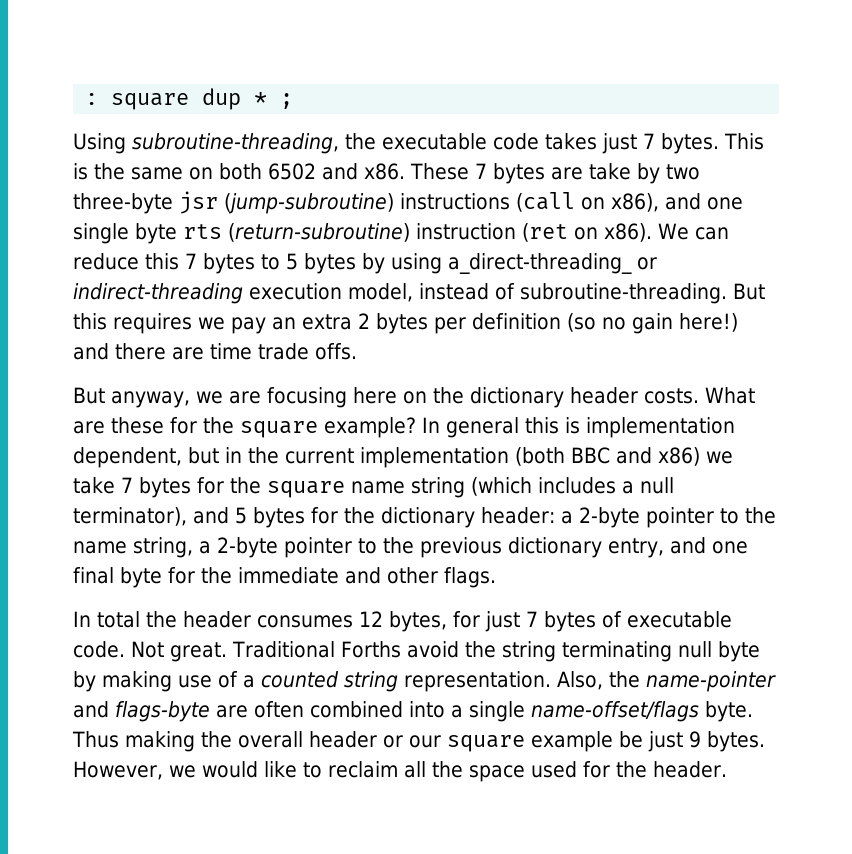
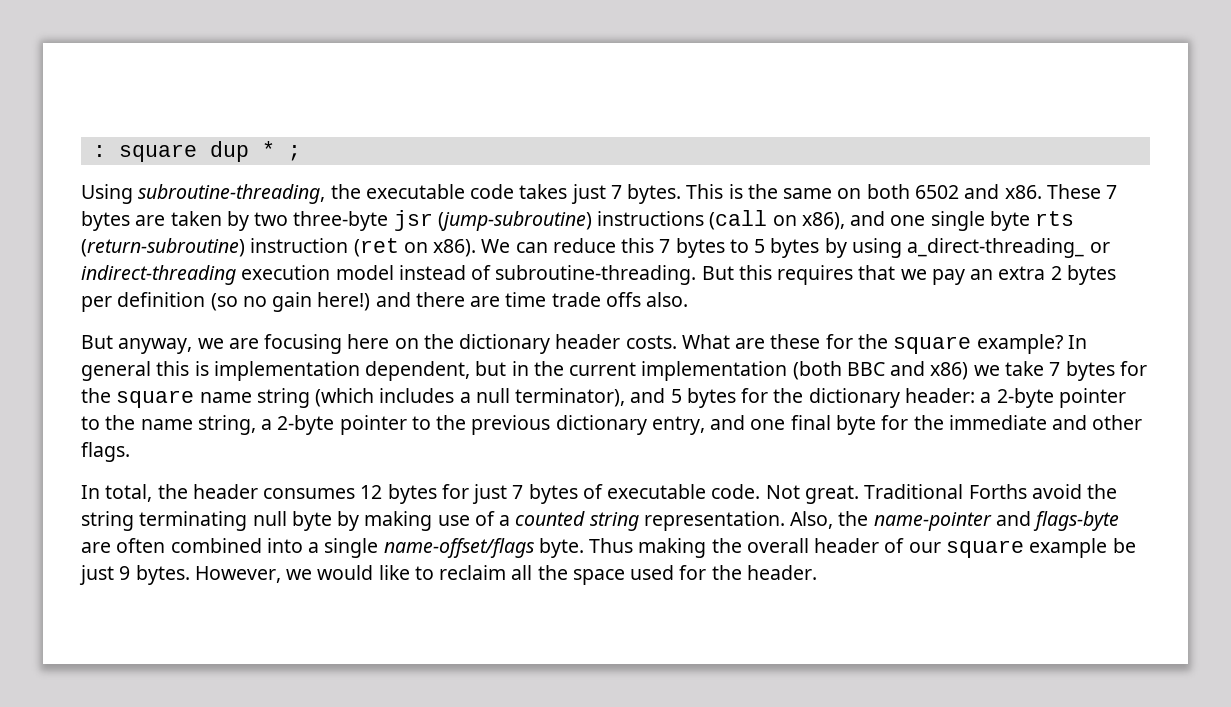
- These 7 bytes are take by two three-byte jsr (jump-subroutine) instructions (call on x86), and one single byte rts (return-subroutine) instruction (ret on x86).
+ These 7 bytes are taken by two three-byte jsr (jump-subroutine) instructions (call on x86), and one single byte rts (return-subroutine) instruction (ret on x86).
- We can reduce this 7 bytes to 5 bytes by using a_direct-threading_ or indirect-threading execution model, instead of subroutine-threading.
+ We can reduce this 7 bytes to 5 bytes by using a_direct-threading_ or indirect-threading execution model instead of subroutine-threading.
- But this requires we pay an extra 2 bytes per definition (so no gain here!) and there are time trade offs.
+ But this requires that we pay an extra 2 bytes per definition (so no gain here!) and there are time trade offs also.
- In total the header consumes 12 bytes, for just 7 bytes of executable code.
+ In total, the header consumes 12 bytes for just 7 bytes of executable code.
- Thus making the overall header or our square example be just 9 bytes.
+ Thus making the overall header of our square example be just 9 bytes.

